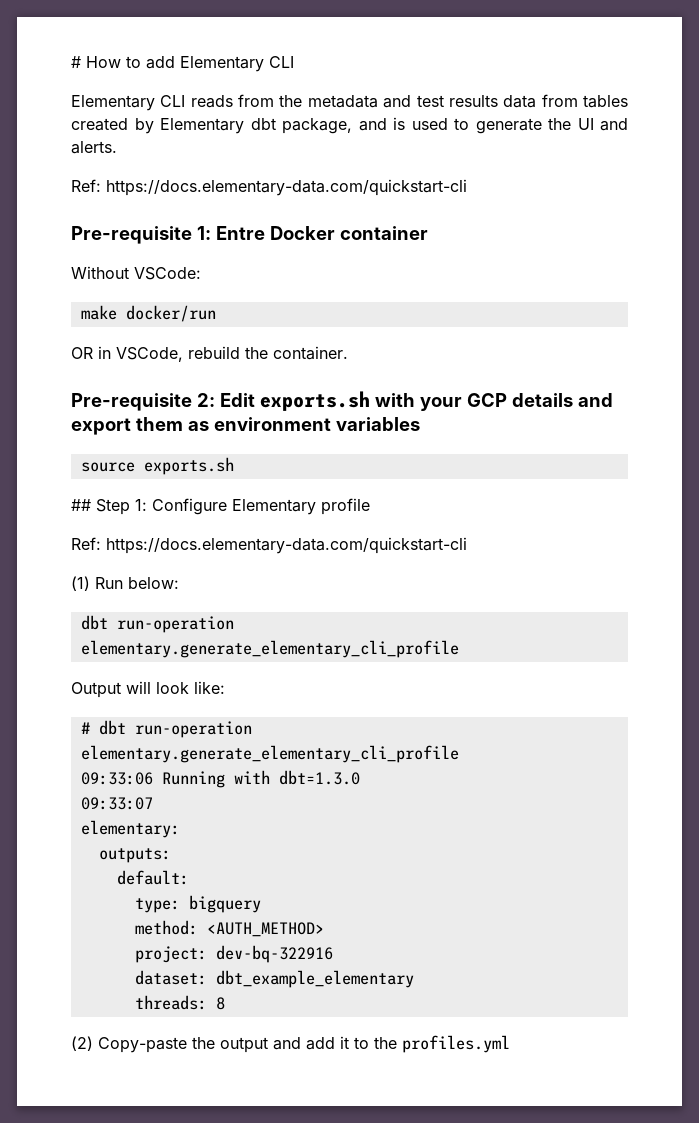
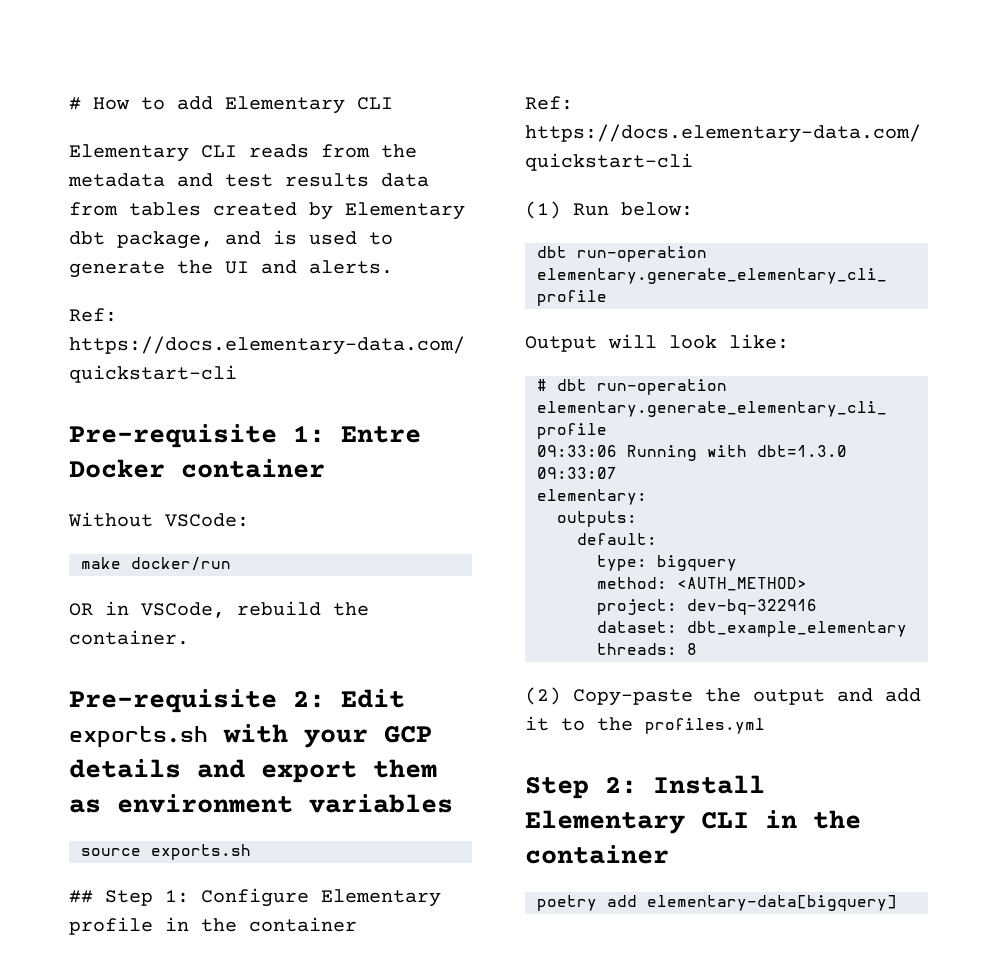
- ## Step 1: Configure Elementary profile
+ ## Step 1: Configure Elementary profile in the container
+ Step 2: Install Elementary CLI in the container
+ poetry add elementary-data[bigquery]

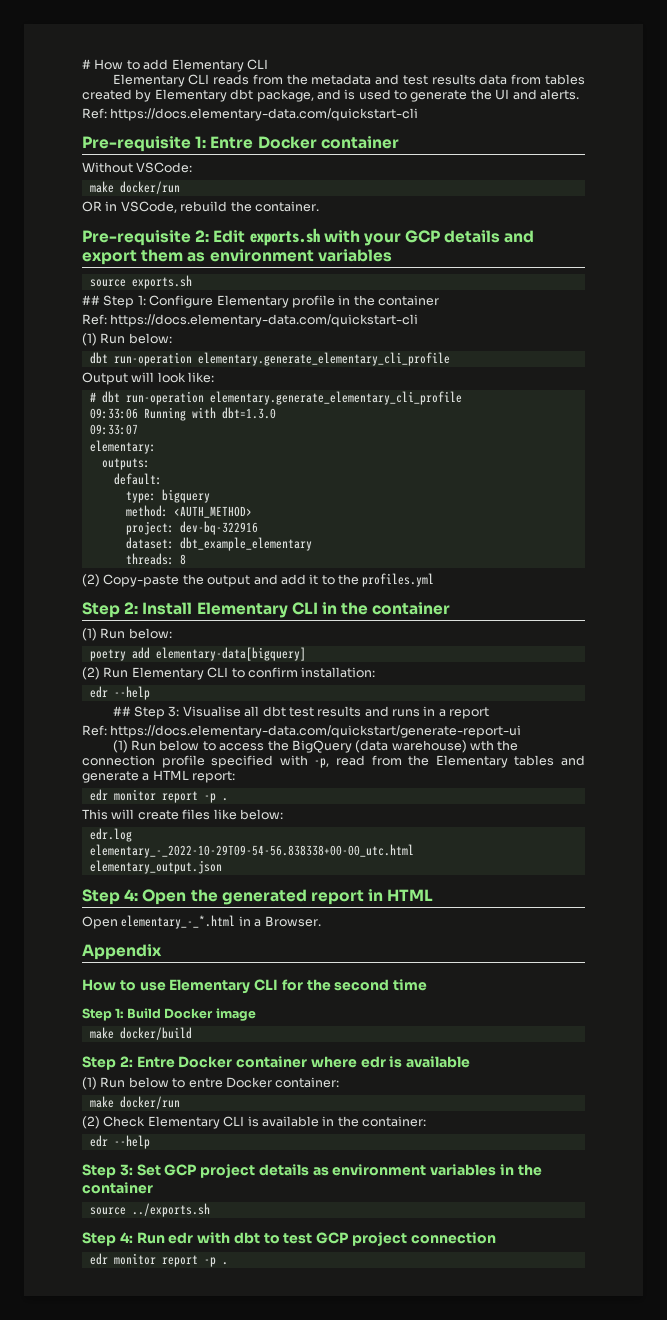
  Step 2: Install Elementary CLI in the container
+ (1) Run below:
+ (2) Run Elementary CLI to confirm installation:
+ edr --help
+ ## Step 3: Visualise all dbt test results and runs in a report
+ Ref: https://docs.elementary-data.com/quickstart/generate-report-ui
+ (1) Run below to access the BigQuery (data warehouse) wth the connection profile specified with -p, read from the Elementary tables and generate a HTML report:
+ edr monitor report -p .
+ This will create files like below:
+ edr.log
+ elementary_-_2022-10-29T09-54-56.838338+00-00_utc.html
+ elementary_output.json
+ Step 4: Open the generated report in HTML
+ Open elementary_-_*.html in a Browser.
+ Appendix
+ How to use Elementary CLI for the second time
+ Step 1: Build Docker image
+ make docker/build
+ Step 2: Entre Docker container where edr is available
+ (1) Run below to entre Docker container:
+ make docker/run
+ (2) Check Elementary CLI is available in the container:
+ edr --help
+ Step 3: Set GCP project details as environment variables in the container
+ source ../exports.sh
+ Step 4: Run edr with dbt to test GCP project connection
+ edr monitor report -p .

